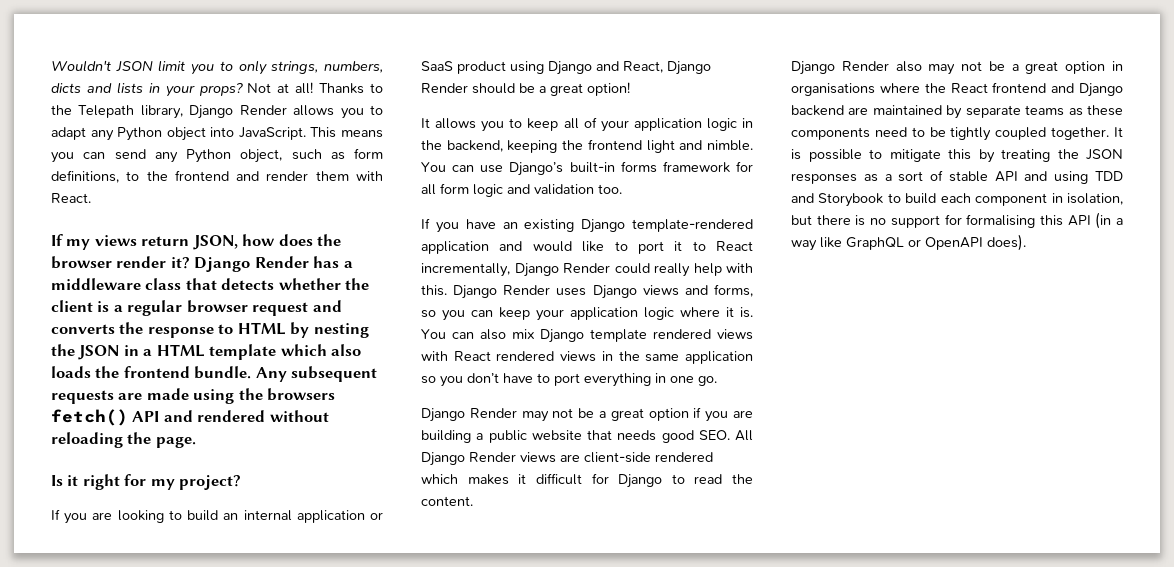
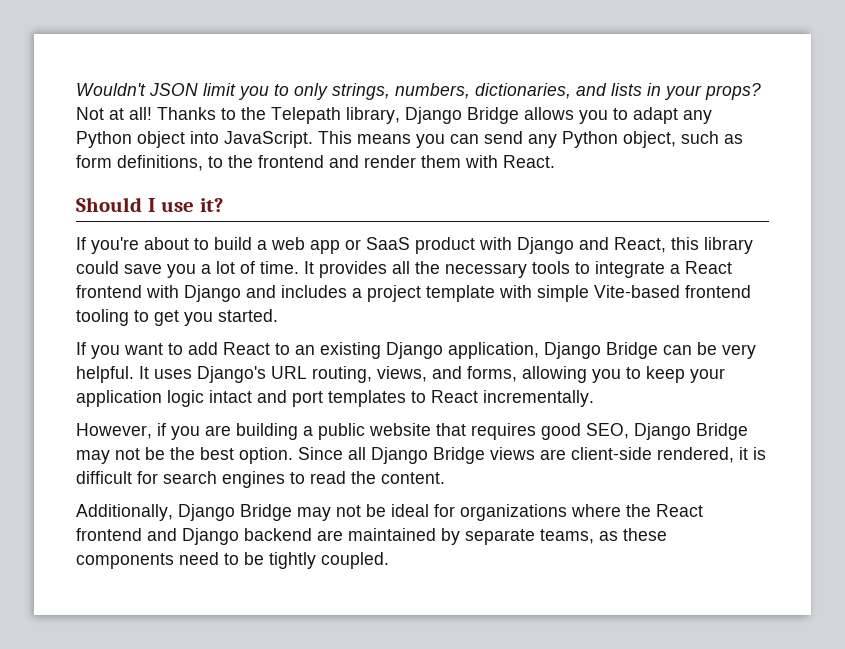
- Wouldn't JSON limit you to only strings, numbers, dicts and lists in your props?
+ Wouldn't JSON limit you to only strings, numbers, dictionaries, and lists in your props?
- Thanks to the Telepath library, Django Render allows you to adapt any Python object into JavaScript.
+ Thanks to the Telepath library, Django Bridge allows you to adapt any Python object into JavaScript.
- If my views return JSON, how does the browser render it? Django Render has a middleware class that detects whether the client is a regular browser request and converts the response to HTML by nesting the JSON in a HTML template which also loads the frontend bundle. Any subsequent requests are made using the browsers fetch() API and rendered without reloading the page.
- Is it right for my project?
- If you are looking to build an internal application or SaaS product using Django and React, Django Render should be a great option!
- It allows you to keep all of your application logic in the backend, keeping the frontend light and nimble. You can use Django’s built-in forms framework for all form logic and validation too.
- If you have an existing Django template-rendered application and would like to port it to React incrementally, Django Render could really help with this. Django Render uses Django views and forms, so you can keep your application logic where it is. You can also mix Django template rendered views with React rendered views in the same application so you don’t have to port everything in one go.
- Django Render may not be a great option if you are building a public website that needs good SEO. All Django Render views are client-side rendered which makes it difficult for Django to read the content.
- Django Render also may not be a great option in organisations where the React frontend and Django backend are maintained by separate teams as these components need to be tightly coupled together. It is possible to mitigate this by treating the JSON responses as a sort of stable API and using TDD and Storybook to build each component in isolation, but there is no support for formalising this API (in a way like GraphQL or OpenAPI does).
+ Should I use it?
+ If you're about to build a web app or SaaS product with Django and React, this library could save you a lot of time. It provides all the necessary tools to integrate a React frontend with Django and includes a project template with simple Vite-based frontend tooling to get you started.
+ If you want to add React to an existing Django application, Django Bridge can be very helpful. It uses Django's URL routing, views, and forms, allowing you to keep your application logic intact and port templates to React incrementally.
+ However, if you are building a public website that requires good SEO, Django Bridge may not be the best option. Since all Django Bridge views are client-side rendered, it is difficult for search engines to read the content.
+ Additionally, Django Bridge may not be ideal for organizations where the React frontend and Django backend are maintained by separate teams, as these components need to be tightly coupled.

